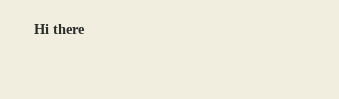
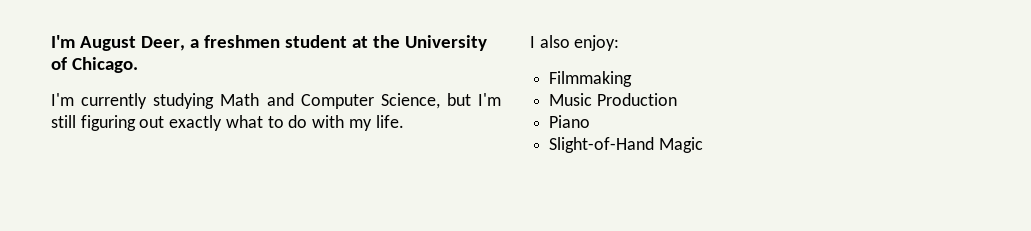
- Hi there
+ I'm August Deer, a freshmen student at the University of Chicago.
+ I'm currently studying Math and Computer Science, but I'm still figuring out exactly what to do with my life.
+ I also enjoy:
+ Filmmaking
+ Music Production
+ Piano
+ Slight-of-Hand Magic

